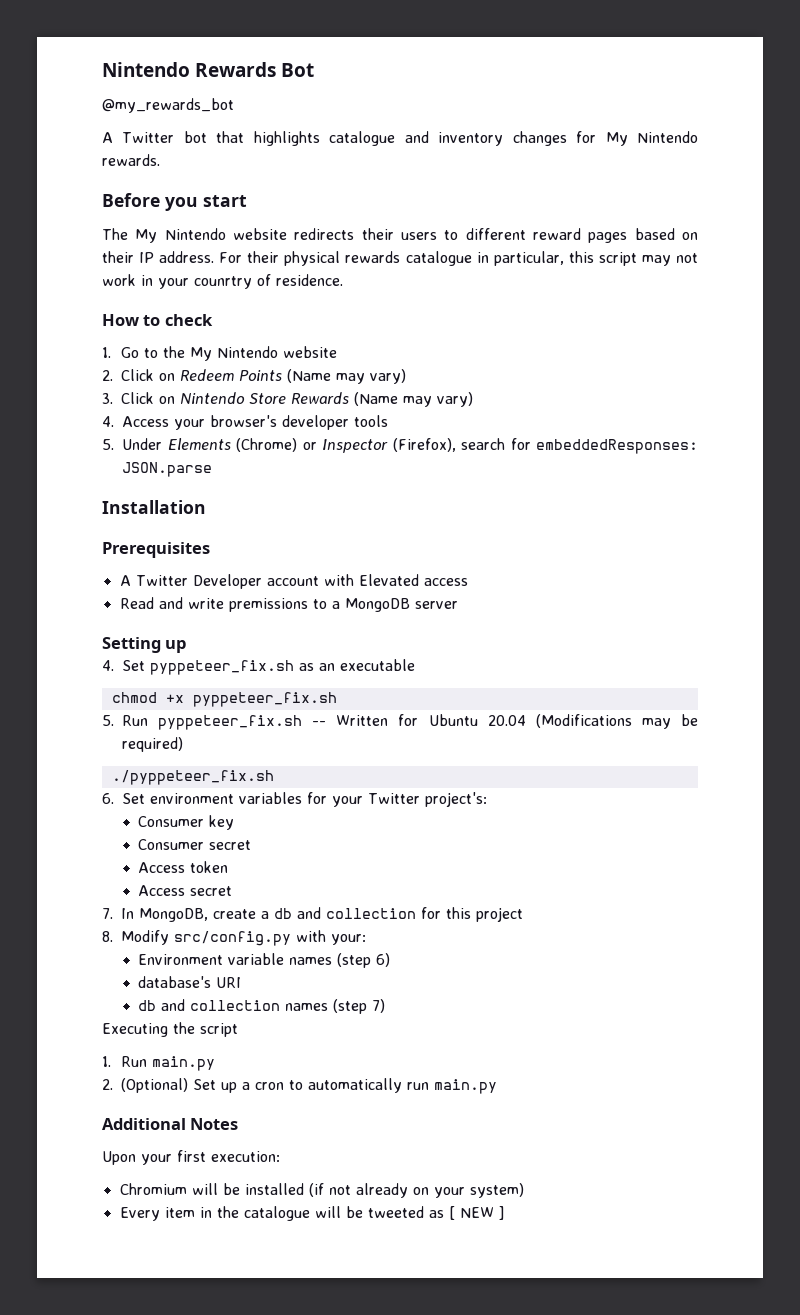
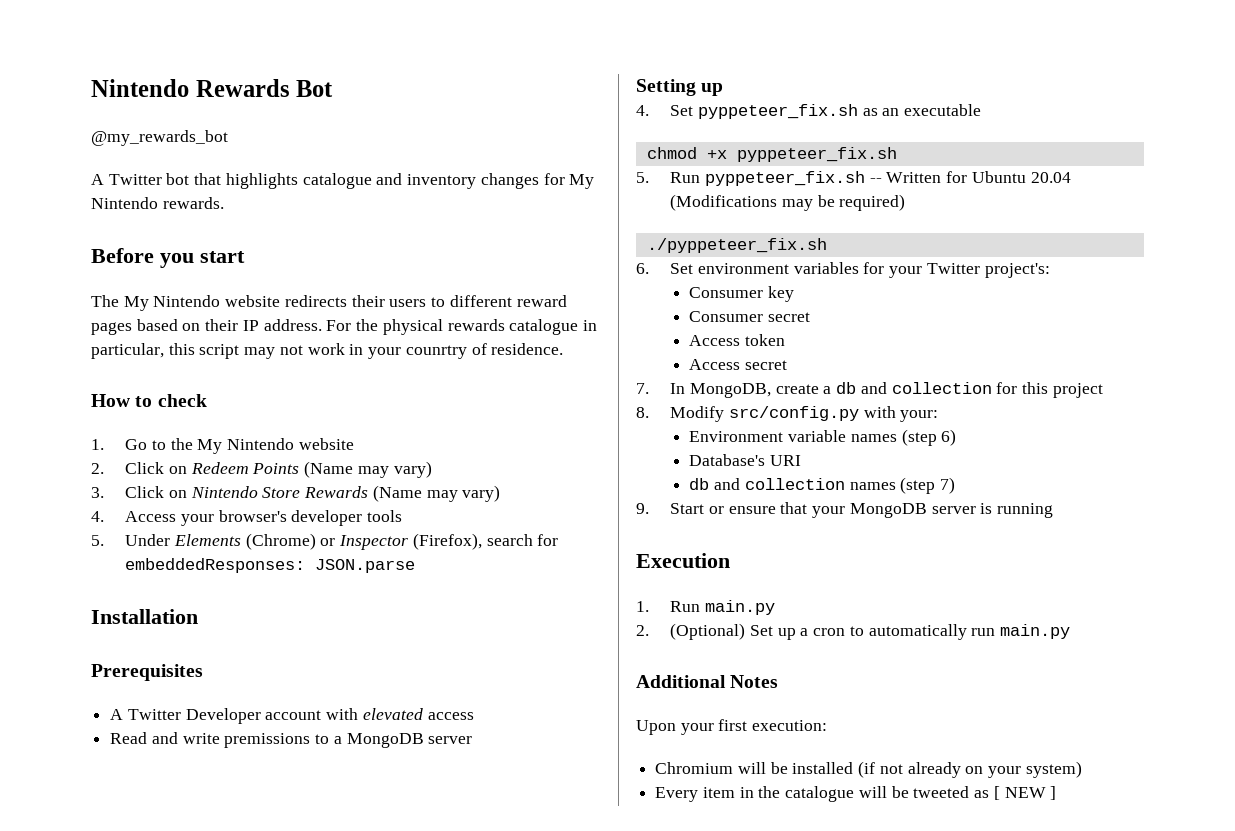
- For their physical rewards catalogue in particular, this script may not work in your counrtry of residence.
+ For the physical rewards catalogue in particular, this script may not work in your counrtry of residence.
- A Twitter Developer account with Elevated access
+ A Twitter Developer account with elevated access
- database's URI
+ Database's URI
- Executing the script
+ 9. Start or ensure that your MongoDB server is running
+ Execution

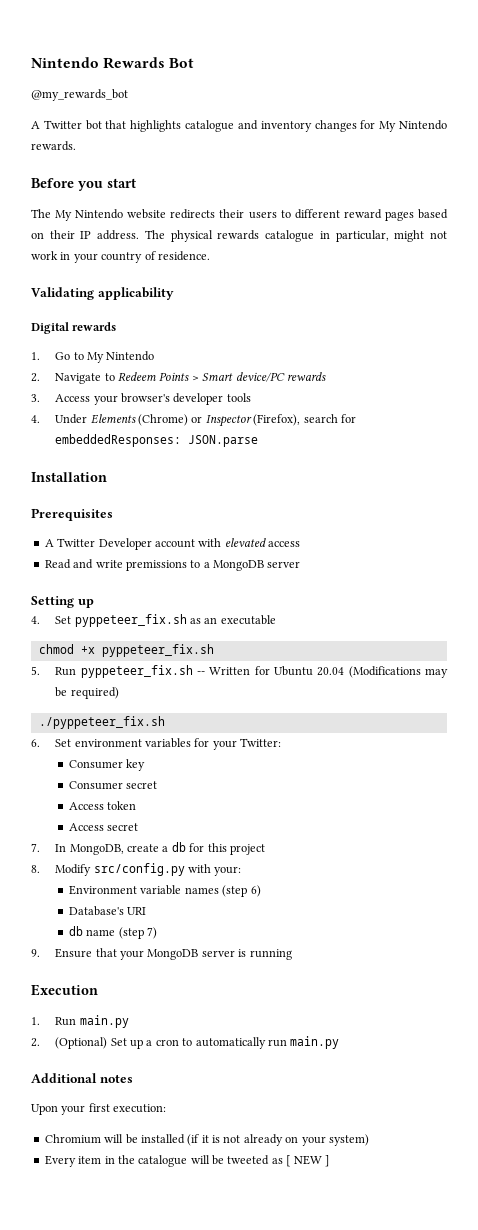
- For the physical rewards catalogue in particular, this script may not work in your counrtry of residence.
+ The physical rewards catalogue in particular, might not work in your country of residence.
- How to check
+ Validating applicability
+ Digital rewards
- 1. Go to the My Nintendo website
- 2. Click on Redeem Points (Name may vary)
- 3. Click on Nintendo Store Rewards (Name may vary)
- 4. Access your browser's developer tools
+ 1. Go to My Nintendo
+ 2. Navigate to Redeem Points > Smart device/PC rewards
+ 3. Access your browser's developer tools
- 5. Under Elements (Chrome) or Inspector (Firefox), search for embeddedResponses: JSON.parse
+ 4. Under Elements (Chrome) or Inspector (Firefox), search for embeddedResponses: JSON.parse
- 6. Set environment variables for your Twitter project's:
+ 6. Set environment variables for your Twitter:
- 7. In MongoDB, create a db and collection for this project
+ 7. In MongoDB, create a db for this project
- db and collection names (step 7)
+ db name (step 7)
- 9. Start or ensure that your MongoDB server is running
+ 9. Ensure that your MongoDB server is running
- Additional Notes
+ Additional notes
- Chromium will be installed (if not already on your system)
+ Chromium will be installed (if it is not already on your system)

